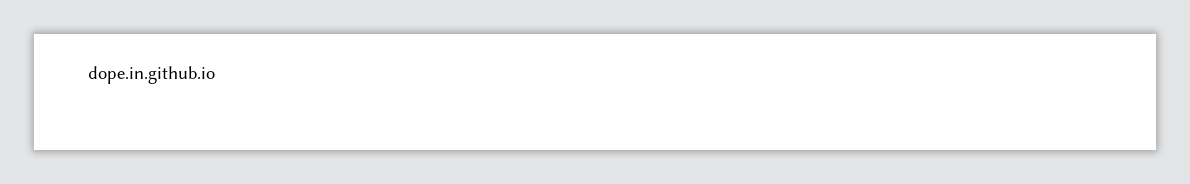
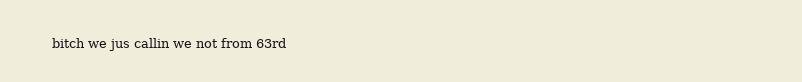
- dope.in.github.io
+ bitch we jus callin we not from 63rd

